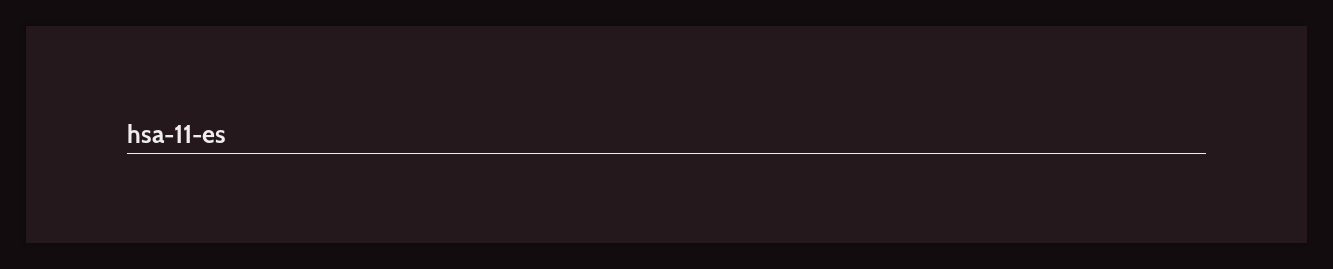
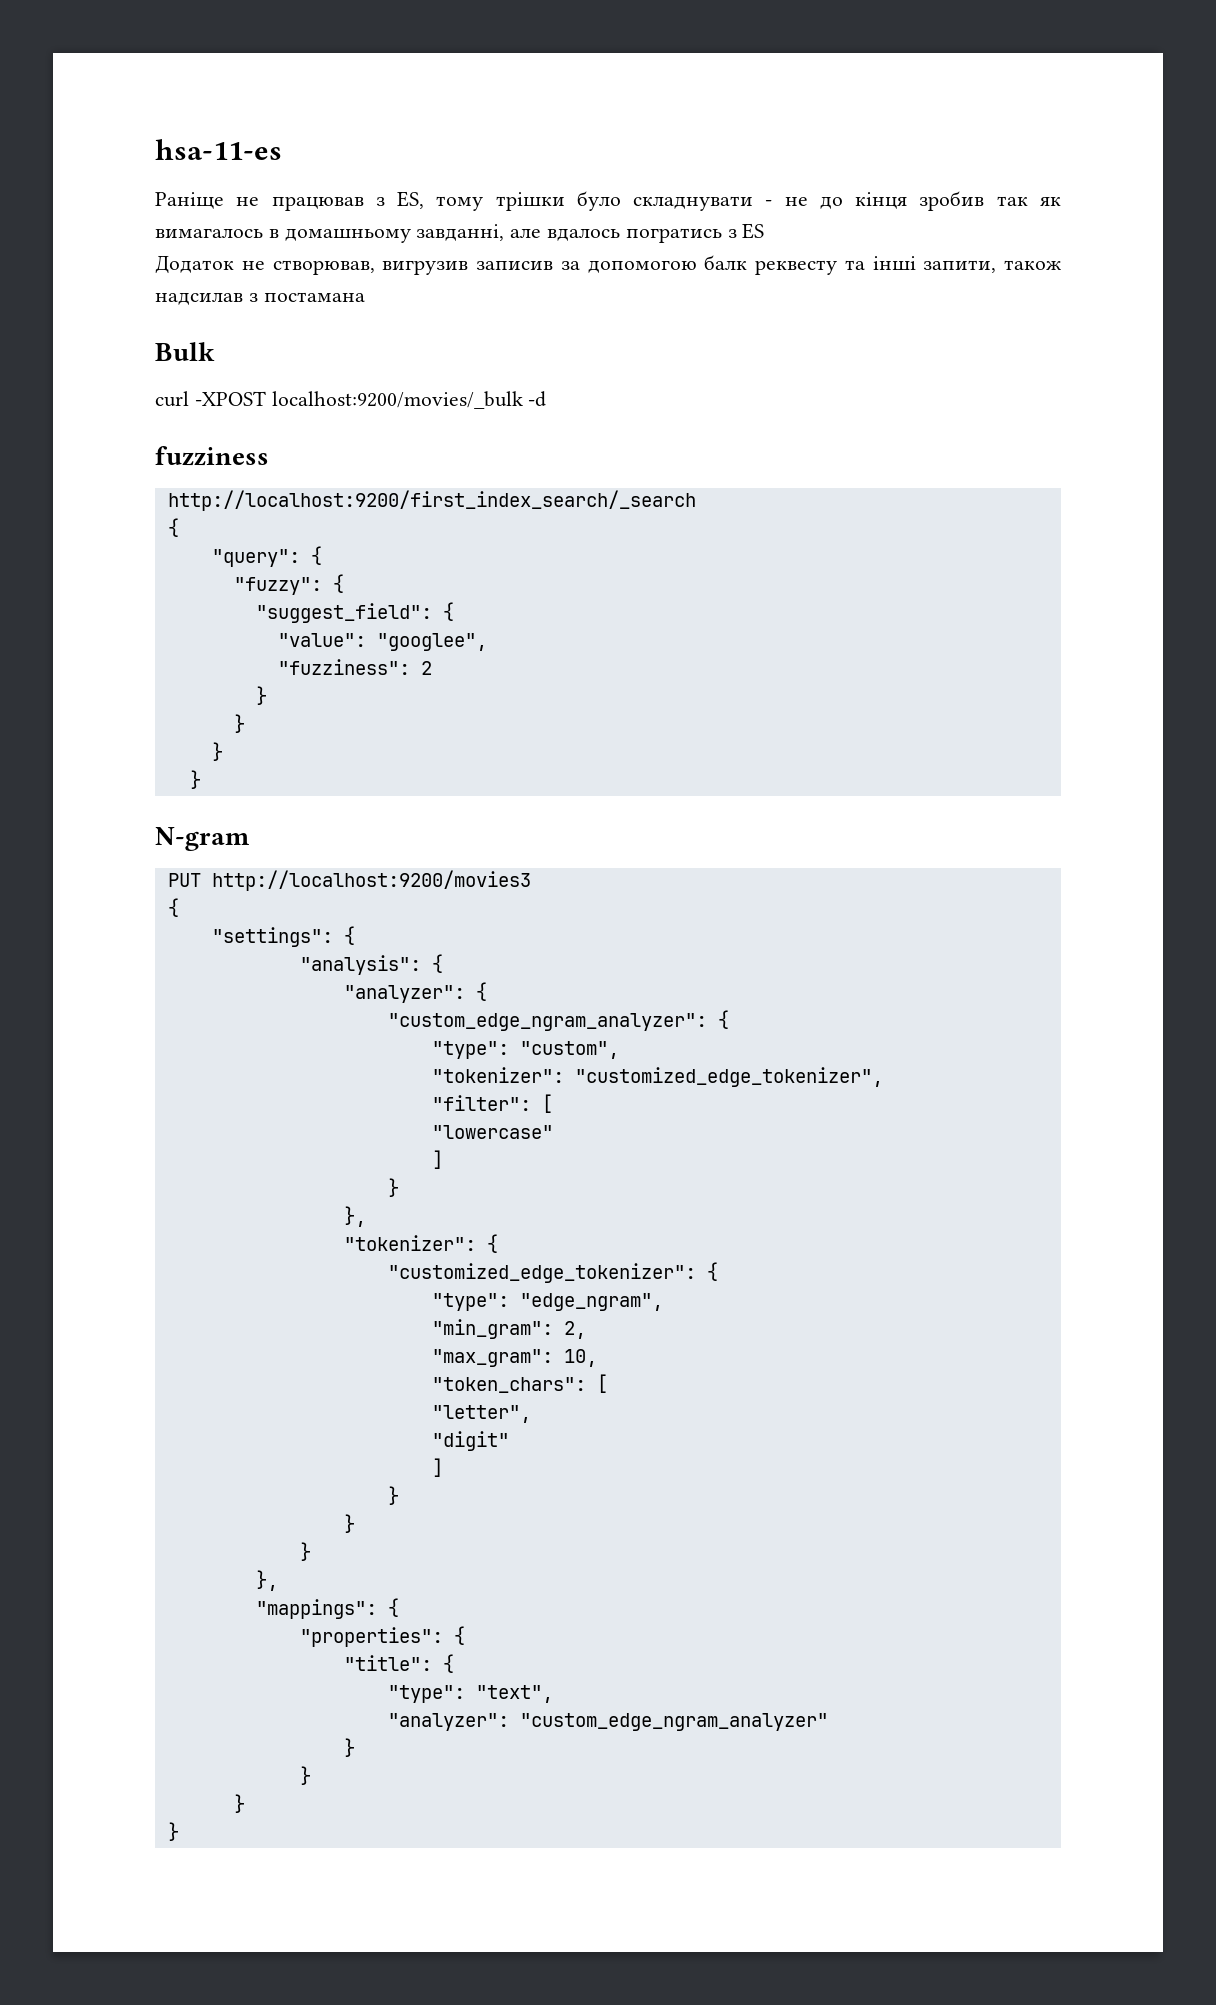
+ Раніще не працював з ES, тому трішки було складнувати - не до кінця зробив так як вимагалось в домашньому завданні, але вдалось погратись з ES
+ Додаток не створював, вигрузив записив за допомогою балк реквесту та інші запити, також надсилав з постамана
+ Bulk
+ curl -XPOST localhost:9200/movies/_bulk -d
+ fuzziness
+ http://localhost:9200/first_index_search/_search
+ {
+ "query": {
+ "fuzzy": {
+ "suggest_field": {
+ "value": "googlee",
+ "fuzziness": 2
+ }
+ }
+ }
+ }
+ N-gram
+ PUT http://localhost:9200/movies3
+ {
+ "settings": {
+ "analysis": {
+ "analyzer": {
+ "custom_edge_ngram_analyzer": {
+ "type": "custom",
+ "tokenizer": "customized_edge_tokenizer",
+ "filter": [
+ "lowercase"
+ ]
+ }
+ },
+ "tokenizer": {
+ "customized_edge_tokenizer": {
+ "type": "edge_ngram",
+ "min_gram": 2,
+ "max_gram": 10,
+ "token_chars": [
+ "letter",
+ "digit"
+ ]
+ }
+ }
+ }
+ },
+ "mappings": {
+ "properties": {
+ "title": {
+ "type": "text",
+ "analyzer": "custom_edge_ngram_analyzer"
+ }
+ }
+ }
+ }

